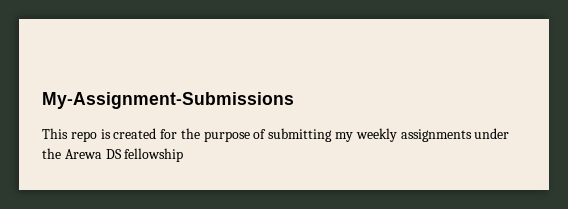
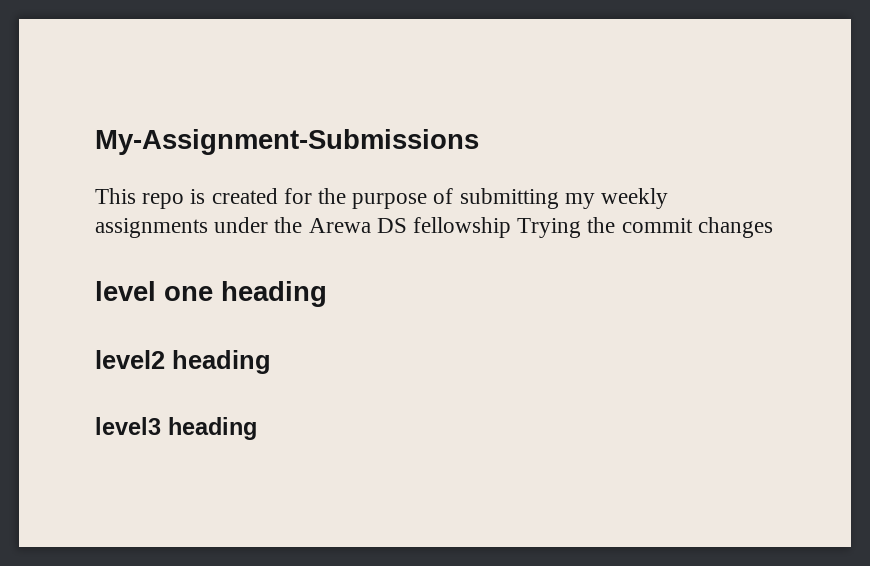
- This repo is created for the purpose of submitting my weekly assignments under the Arewa DS fellowship
+ This repo is created for the purpose of submitting my weekly assignments under the Arewa DS fellowship Trying the commit changes
+ level one heading
+ level2 heading
+ level3 heading

